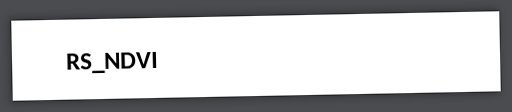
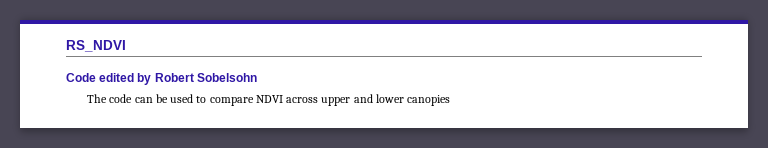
+ Code edited by Robert Sobelsohn
+ The code can be used to compare NDVI across upper and lower canopies

